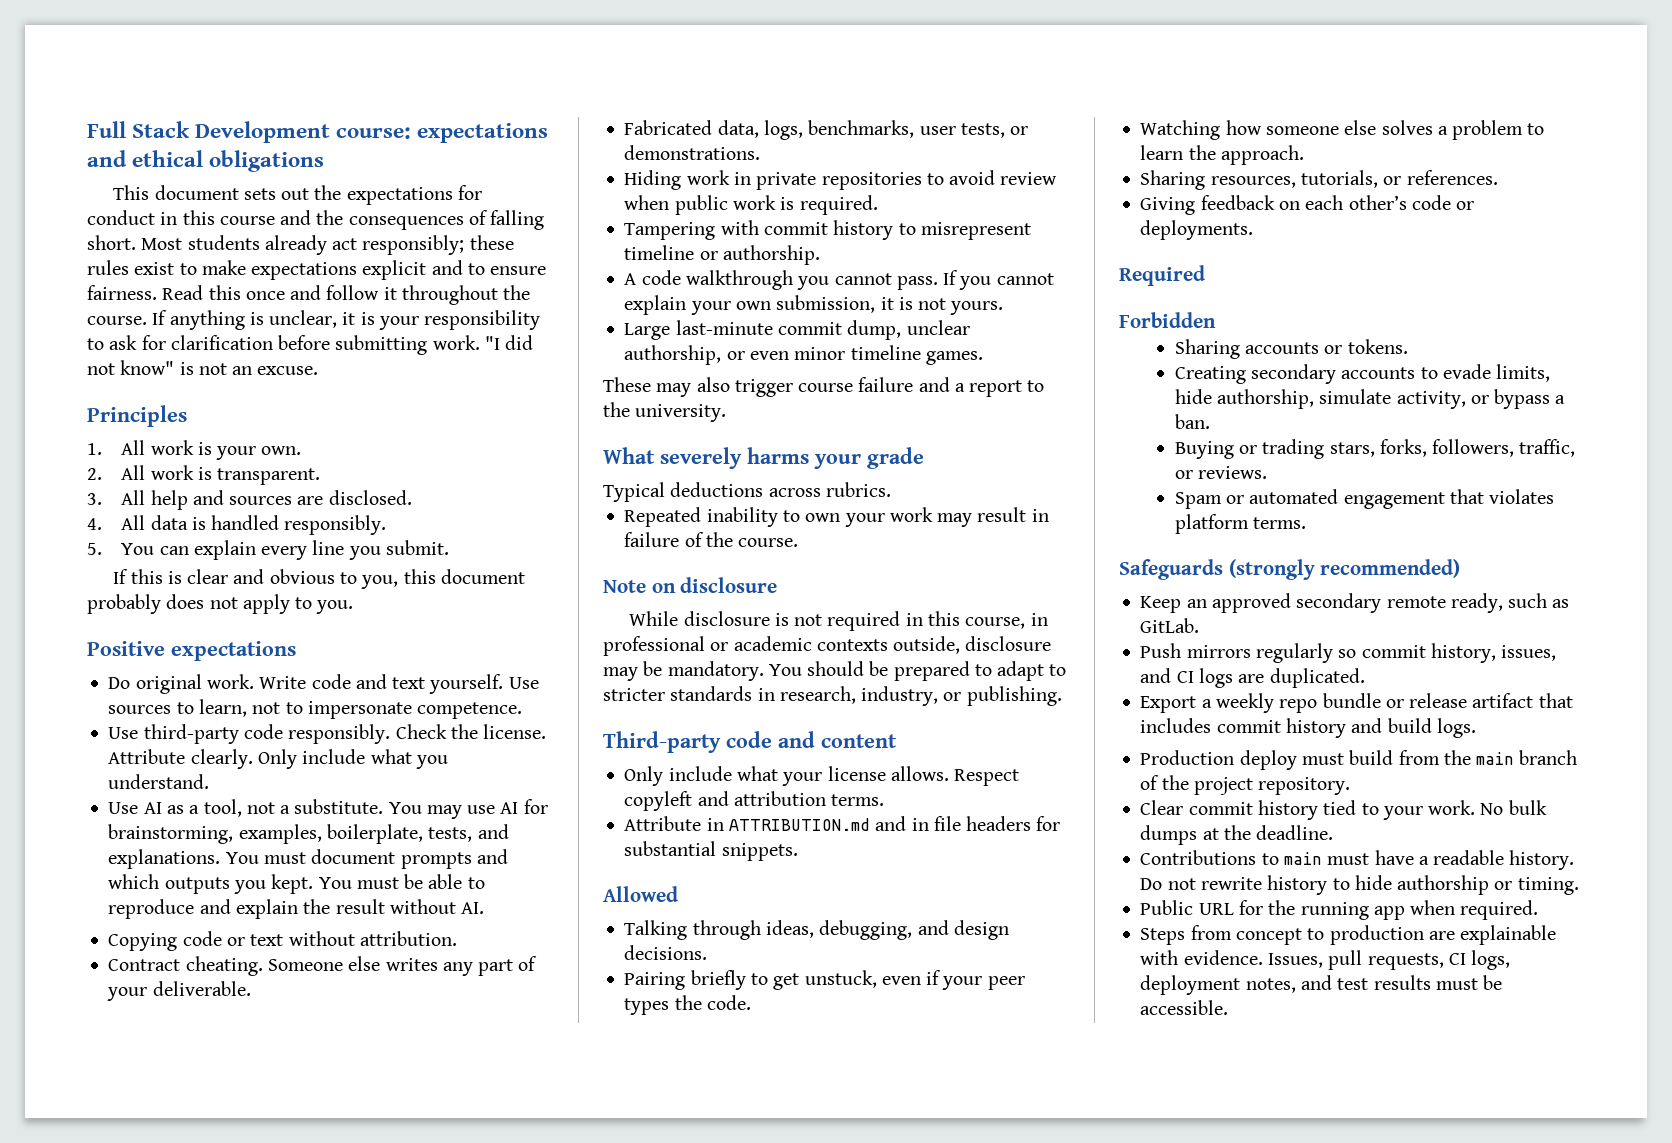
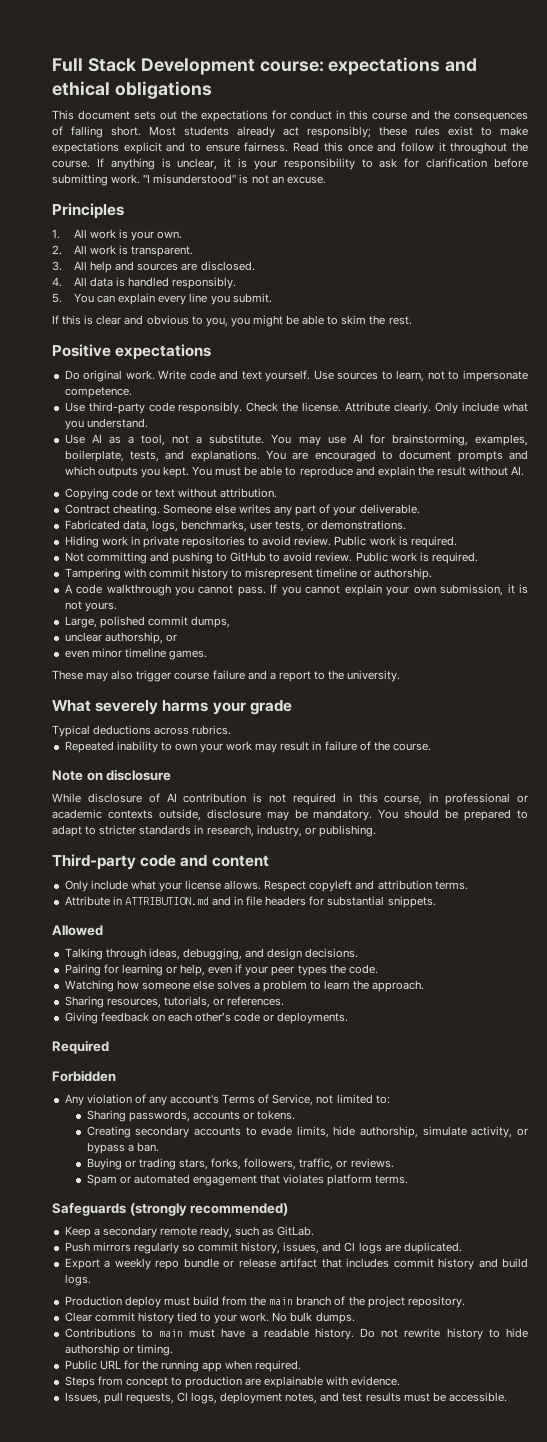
- "I did not know" is not an excuse.
+ "I misunderstood" is not an excuse.
- If this is clear and obvious to you, this document probably does not apply to you.
+ If this is clear and obvious to you, you might be able to skim the rest.
- You must document prompts and which outputs you kept.
+ You are encouraged to document prompts and which outputs you kept.
- Hiding work in private repositories to avoid review when public work is required.
+ Hiding work in private repositories to avoid review. Public work is required.
+ Not committing and pushing to GitHub to avoid review. Public work is required.
- Large last-minute commit dump, unclear authorship, or even minor timeline games.
+ Large, polished commit dumps,
+ unclear authorship, or
+ even minor timeline games.
- While disclosure is not required in this course, in professional or academic contexts outside, disclosure may be mandatory.
+ While disclosure of AI contribution is not required in this course, in professional or academic contexts outside, disclosure may be mandatory.
- Pairing briefly to get unstuck, even if your peer types the code.
+ Pairing for learning or help, even if your peer types the code.
- Sharing accounts or tokens.
+ Any violation of any account's Terms of Service, not limited to:
+ Sharing passwords, accounts or tokens.
- Keep an approved secondary remote ready, such as GitLab.
+ Keep a secondary remote ready, such as GitLab.
- No bulk dumps at the deadline.
+ No bulk dumps.
- Steps from concept to production are explainable with evidence. Issues, pull requests, CI logs, deployment notes, and test results must be accessible.
+ Steps from concept to production are explainable with evidence.
+ Issues, pull requests, CI logs, deployment notes, and test results must be accessible.

